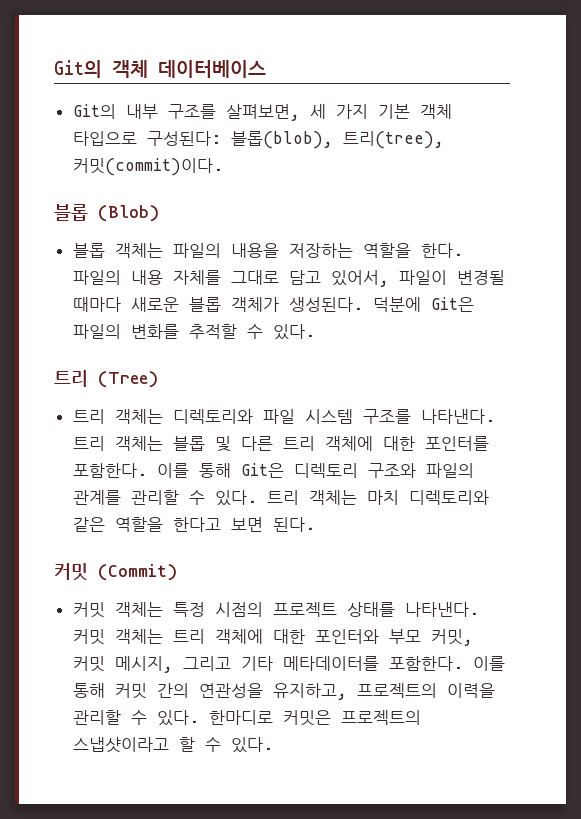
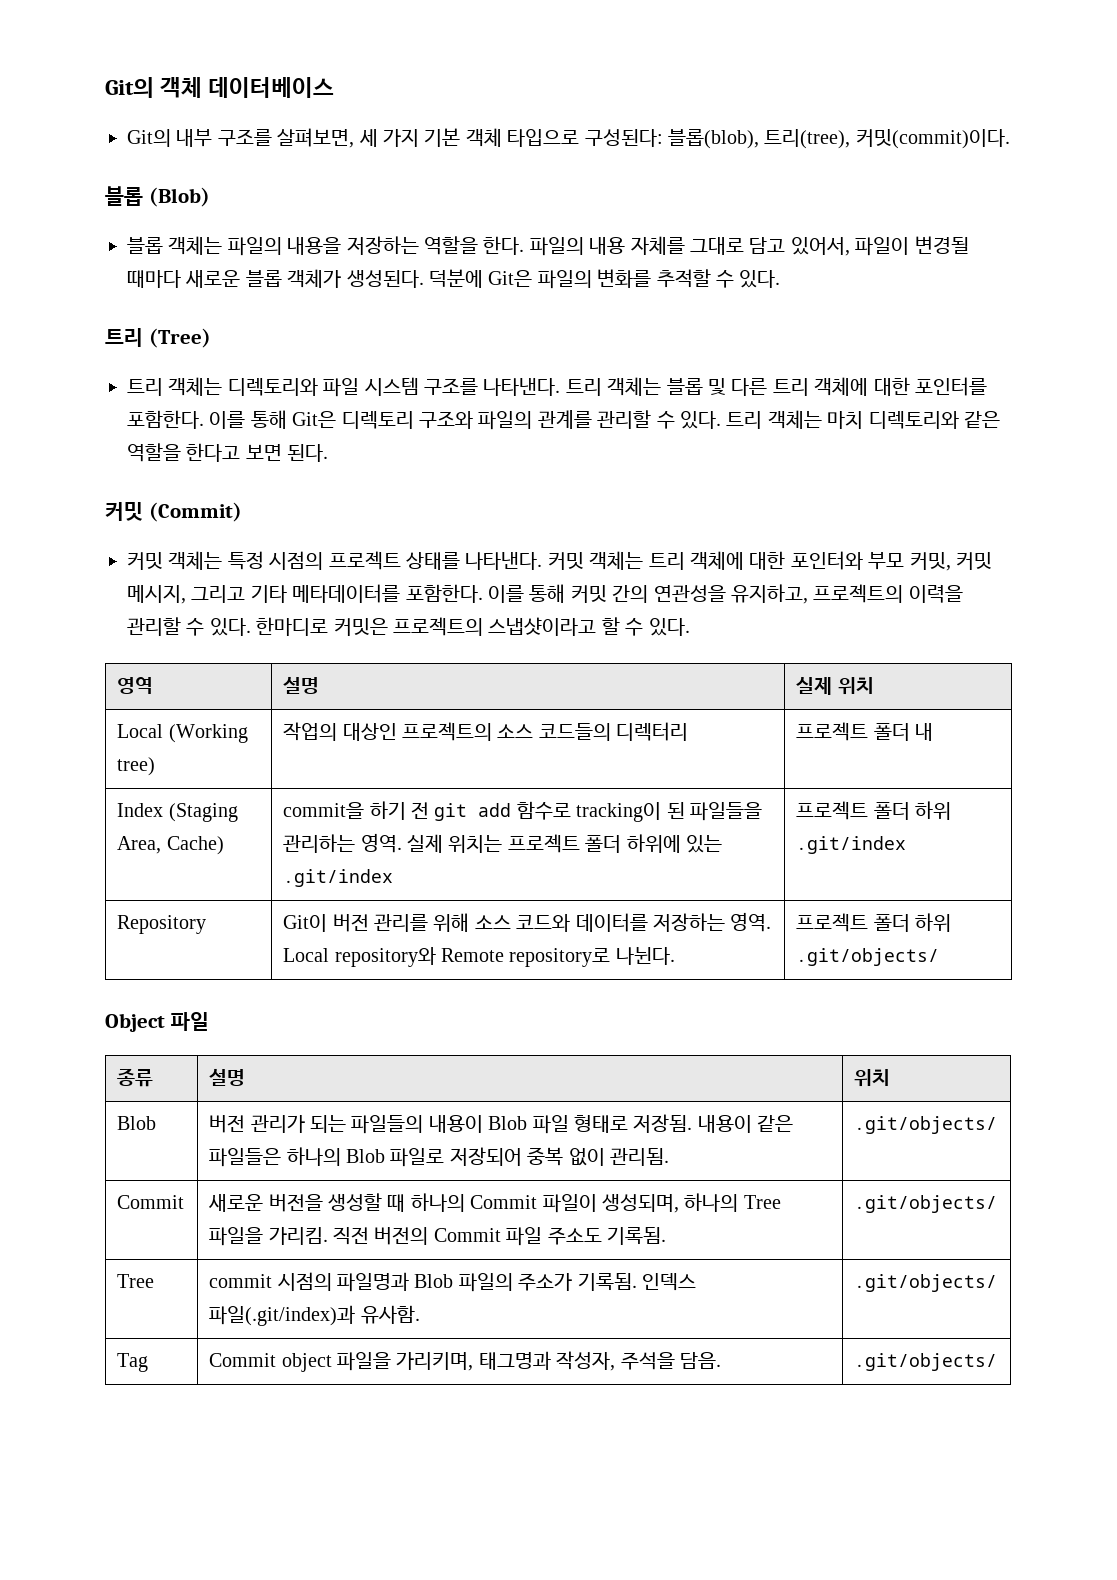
+ 영역 | 설명 | 실제 위치
+ Local (Working tree) | 작업의 대상인 프로젝트의 소스 코드들의 디렉터리 | 프로젝트 폴더 내
+ Index (Staging Area, Cache) | commit을 하기 전 git add 함수로 tracking이 된 파일들을 관리하는 영역. 실제 위치는 프로젝트 폴더 하위에 있는 .git/index | 프로젝트 폴더 하위 .git/index
+ Repository | Git이 버전 관리를 위해 소스 코드와 데이터를 저장하는 영역. Local repository와 Remote repository로 나뉜다. | 프로젝트 폴더 하위 .git/objects/
+ Object 파일
+ 종류 | 설명 | 위치
+ Blob | 버전 관리가 되는 파일들의 내용이 Blob 파일 형태로 저장됨. 내용이 같은 파일들은 하나의 Blob 파일로 저장되어 중복 없이 관리됨. | .git/objects/
+ Commit | 새로운 버전을 생성할 때 하나의 Commit 파일이 생성되며, 하나의 Tree 파일을 가리킴. 직전 버전의 Commit 파일 주소도 기록됨. | .git/objects/
+ Tree | commit 시점의 파일명과 Blob 파일의 주소가 기록됨. 인덱스 파일(.git/index)과 유사함. | .git/objects/
+ Tag | Commit object 파일을 가리키며, 태그명과 작성자, 주석을 담음. | .git/objects/

